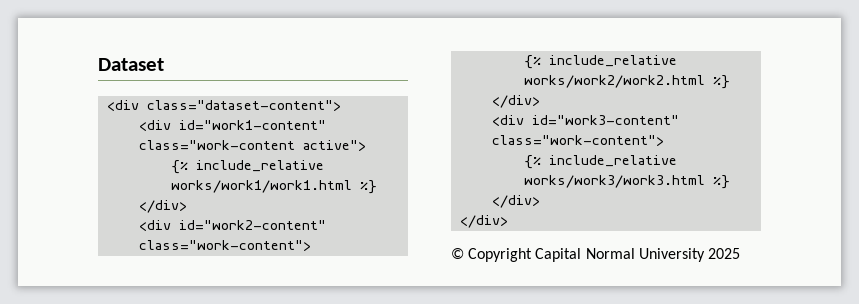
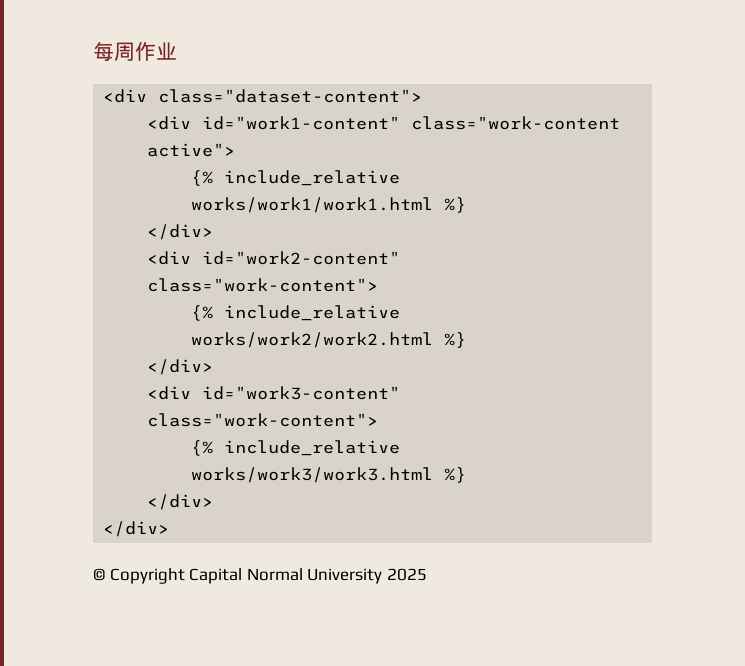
- Dataset
+ 每周作业

